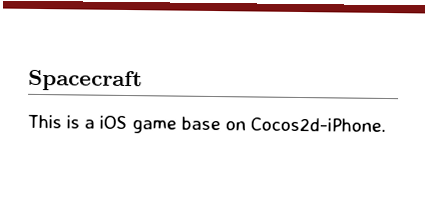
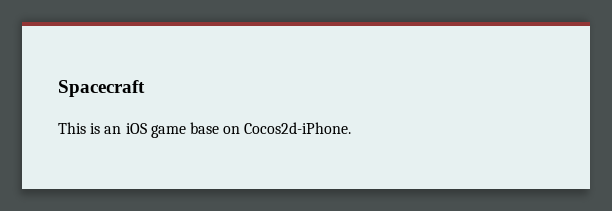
- This is a iOS game base on Cocos2d-iPhone.
+ This is an iOS game base on Cocos2d-iPhone.

